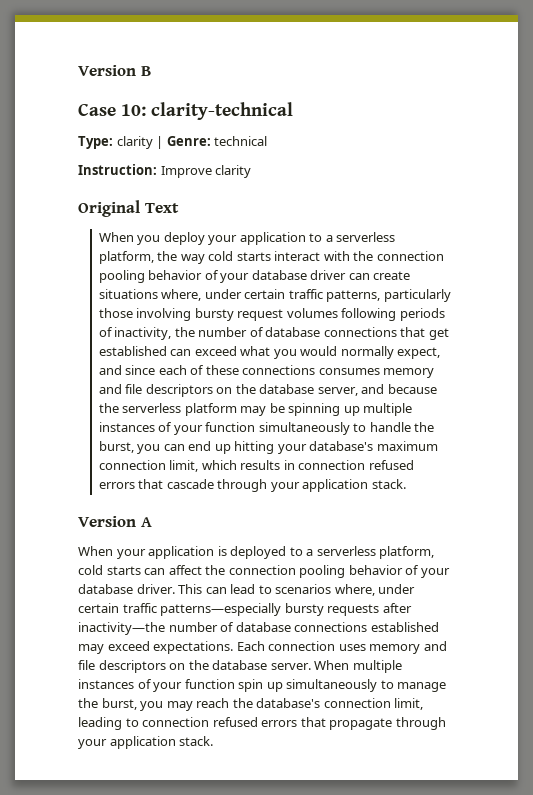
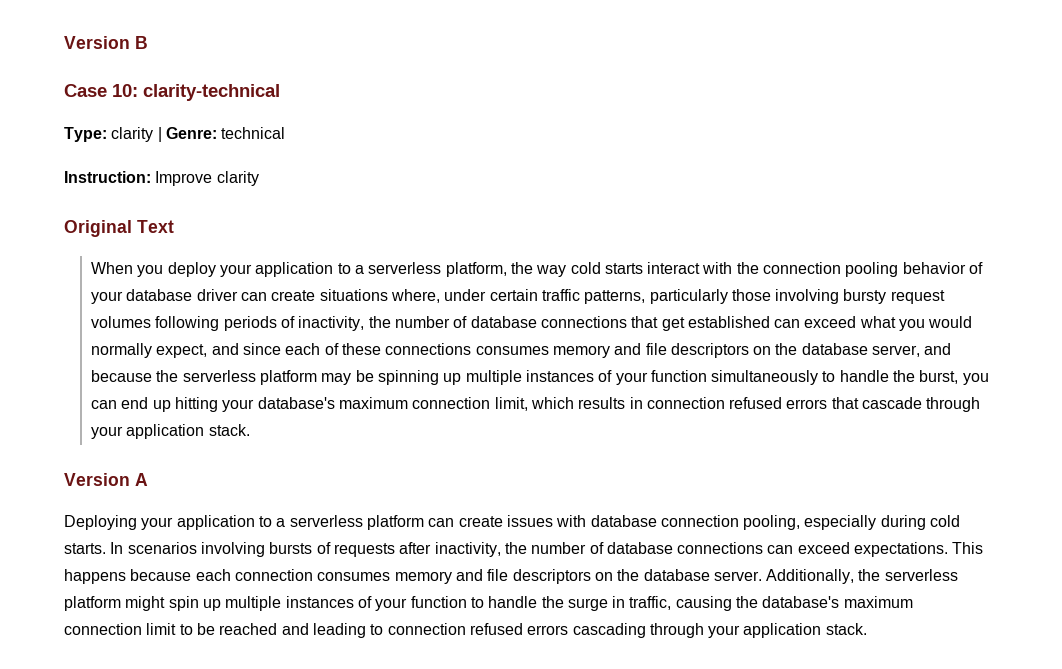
- When your application is deployed to a serverless platform, cold starts can affect the connection pooling behavior of your database driver. This can lead to scenarios where, under certain traffic patterns—especially bursty requests after inactivity—the number of database connections established may exceed expectations. Each connection uses memory and file descriptors on the database server.
+ Deploying your application to a serverless platform can create issues with database connection pooling, especially during cold starts. In scenarios involving bursts of requests after inactivity, the number of database connections can exceed expectations. This happens because each connection consumes memory and file descriptors on the database server.
- When multiple instances of your function spin up simultaneously to manage the burst, you may reach the database's connection limit, leading to connection refused errors that propagate through your application stack.
+ Additionally, the serverless platform might spin up multiple instances of your function to handle the surge in traffic, causing the database's maximum connection limit to be reached and leading to connection refused errors cascading through your application stack.

